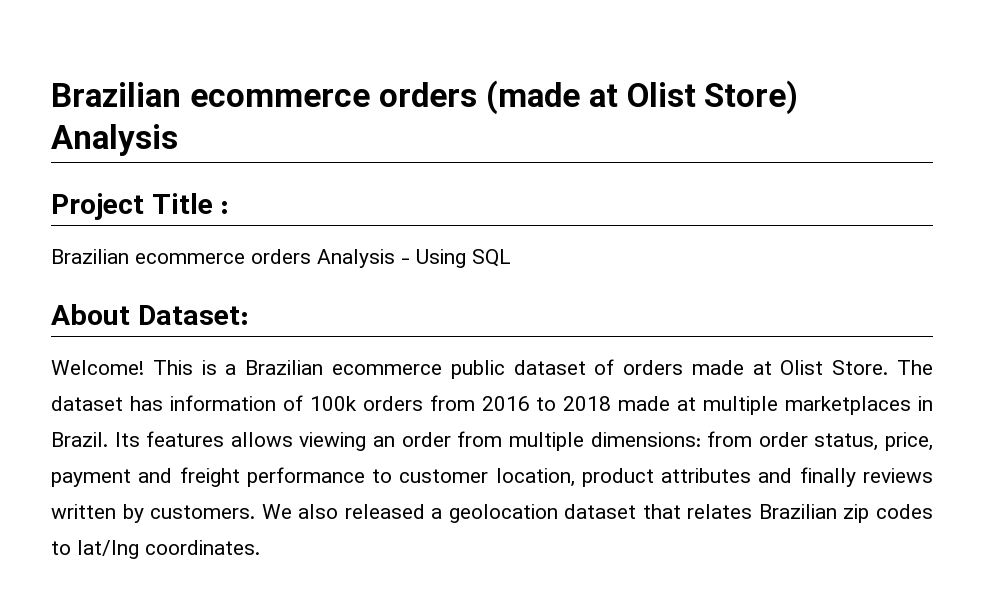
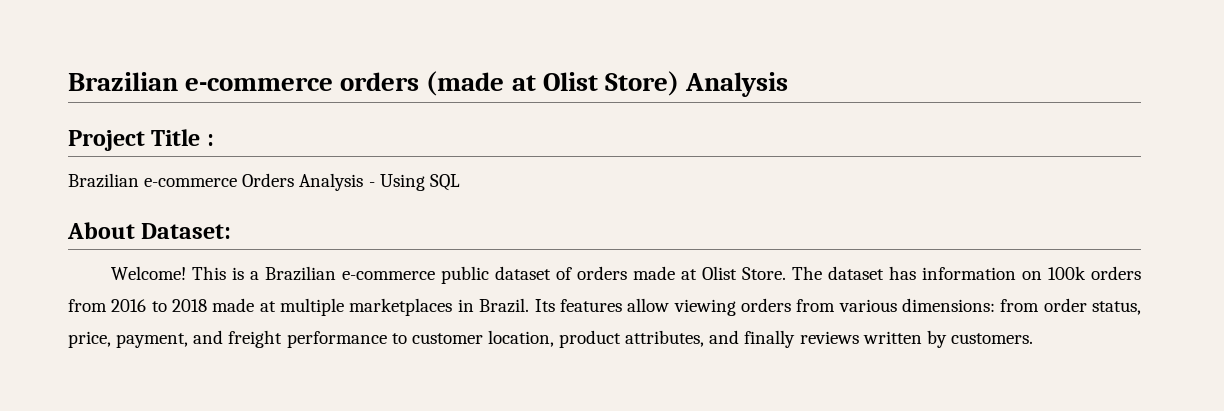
- Brazilian ecommerce orders (made at Olist Store) Analysis
+ Brazilian e-commerce orders (made at Olist Store) Analysis
- Brazilian ecommerce orders Analysis - Using SQL
+ Brazilian e-commerce Orders Analysis - Using SQL
- This is a Brazilian ecommerce public dataset of orders made at Olist Store.
+ This is a Brazilian e-commerce public dataset of orders made at Olist Store.
- The dataset has information of 100k orders from 2016 to 2018 made at multiple marketplaces in Brazil.
+ The dataset has information on 100k orders from 2016 to 2018 made at multiple marketplaces in Brazil.
- Its features allows viewing an order from multiple dimensions: from order status, price, payment and freight performance to customer location, product attributes and finally reviews written by customers. We also released a geolocation dataset that relates Brazilian zip codes to lat/lng coordinates.
+ Its features allow viewing orders from various dimensions: from order status, price, payment, and freight performance to customer location, product attributes, and finally reviews written by customers.

